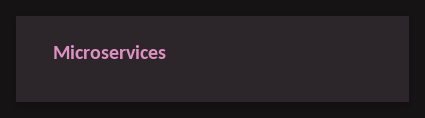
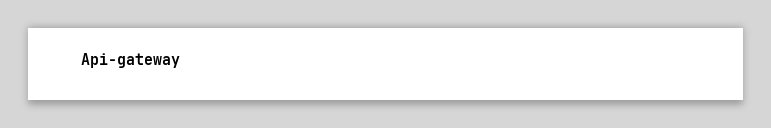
- Microservices
+ Api-gateway

